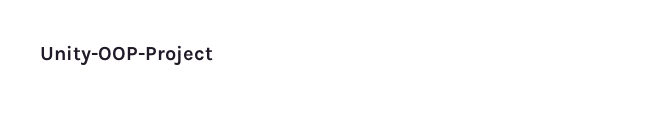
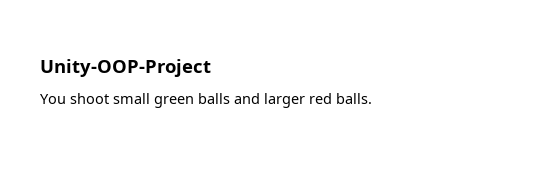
+ You shoot small green balls and larger red balls.

